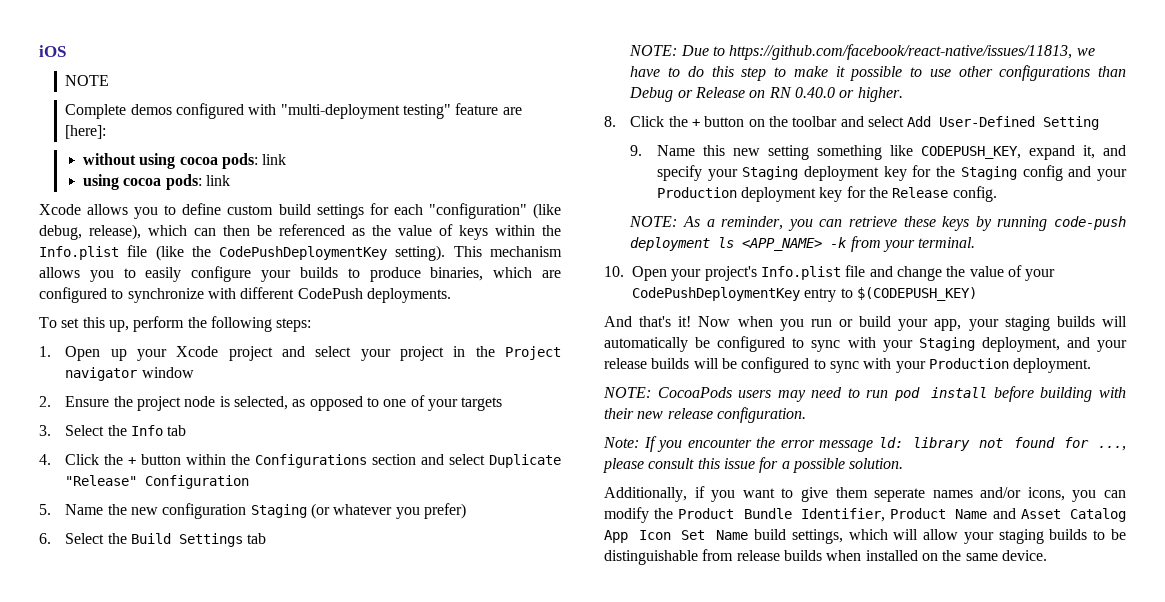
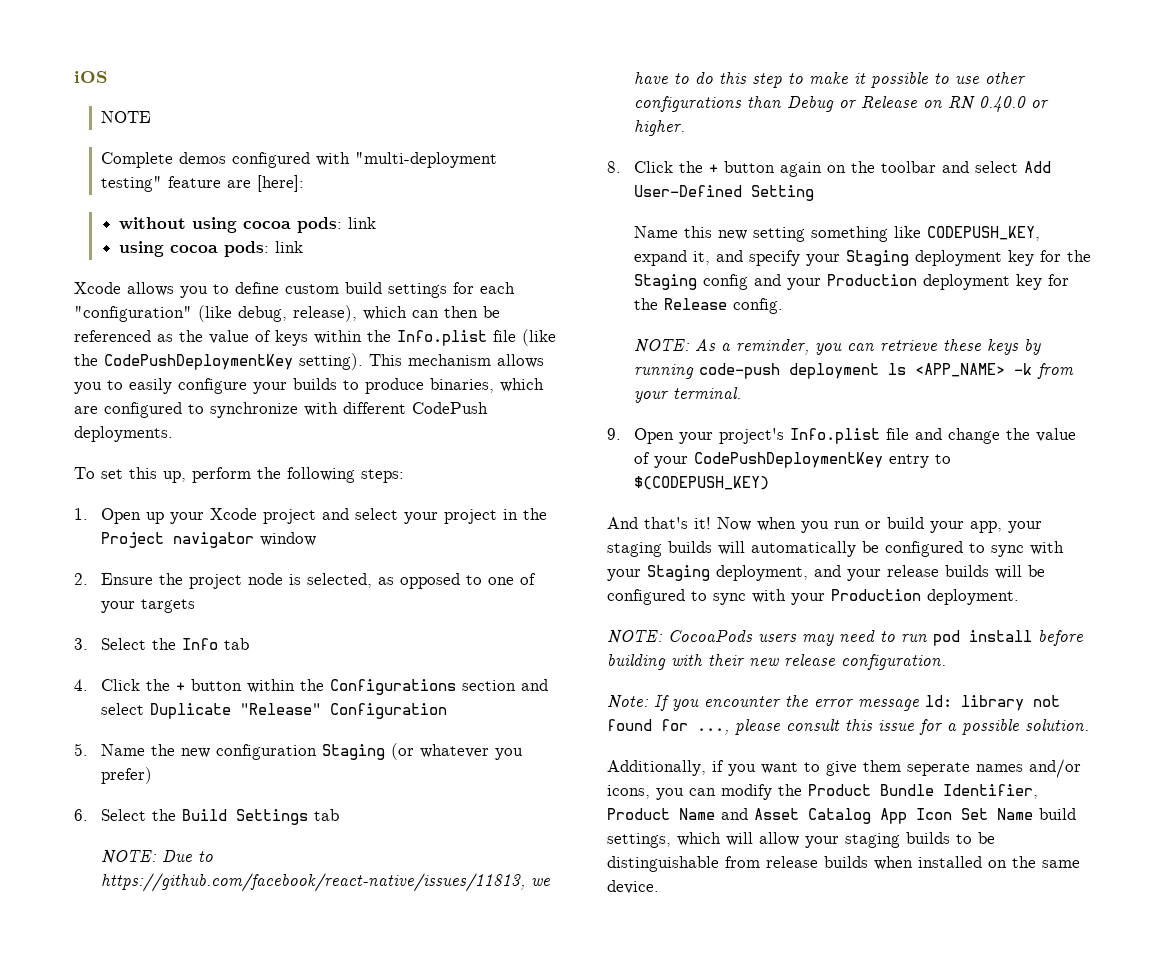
- 8. Click the + button on the toolbar and select Add User-Defined Setting
+ 8. Click the + button again on the toolbar and select Add User-Defined Setting
- 9. Name this new setting something like CODEPUSH_KEY, expand it, and specify your Staging deployment key for the Staging config and your Production deployment key for the Release config.
+ Name this new setting something like CODEPUSH_KEY, expand it, and specify your Staging deployment key for the Staging config and your Production deployment key for the Release config.
- 10. Open your project's Info.plist file and change the value of your CodePushDeploymentKey entry to $(CODEPUSH_KEY)
+ 9. Open your project's Info.plist file and change the value of your CodePushDeploymentKey entry to $(CODEPUSH_KEY)

